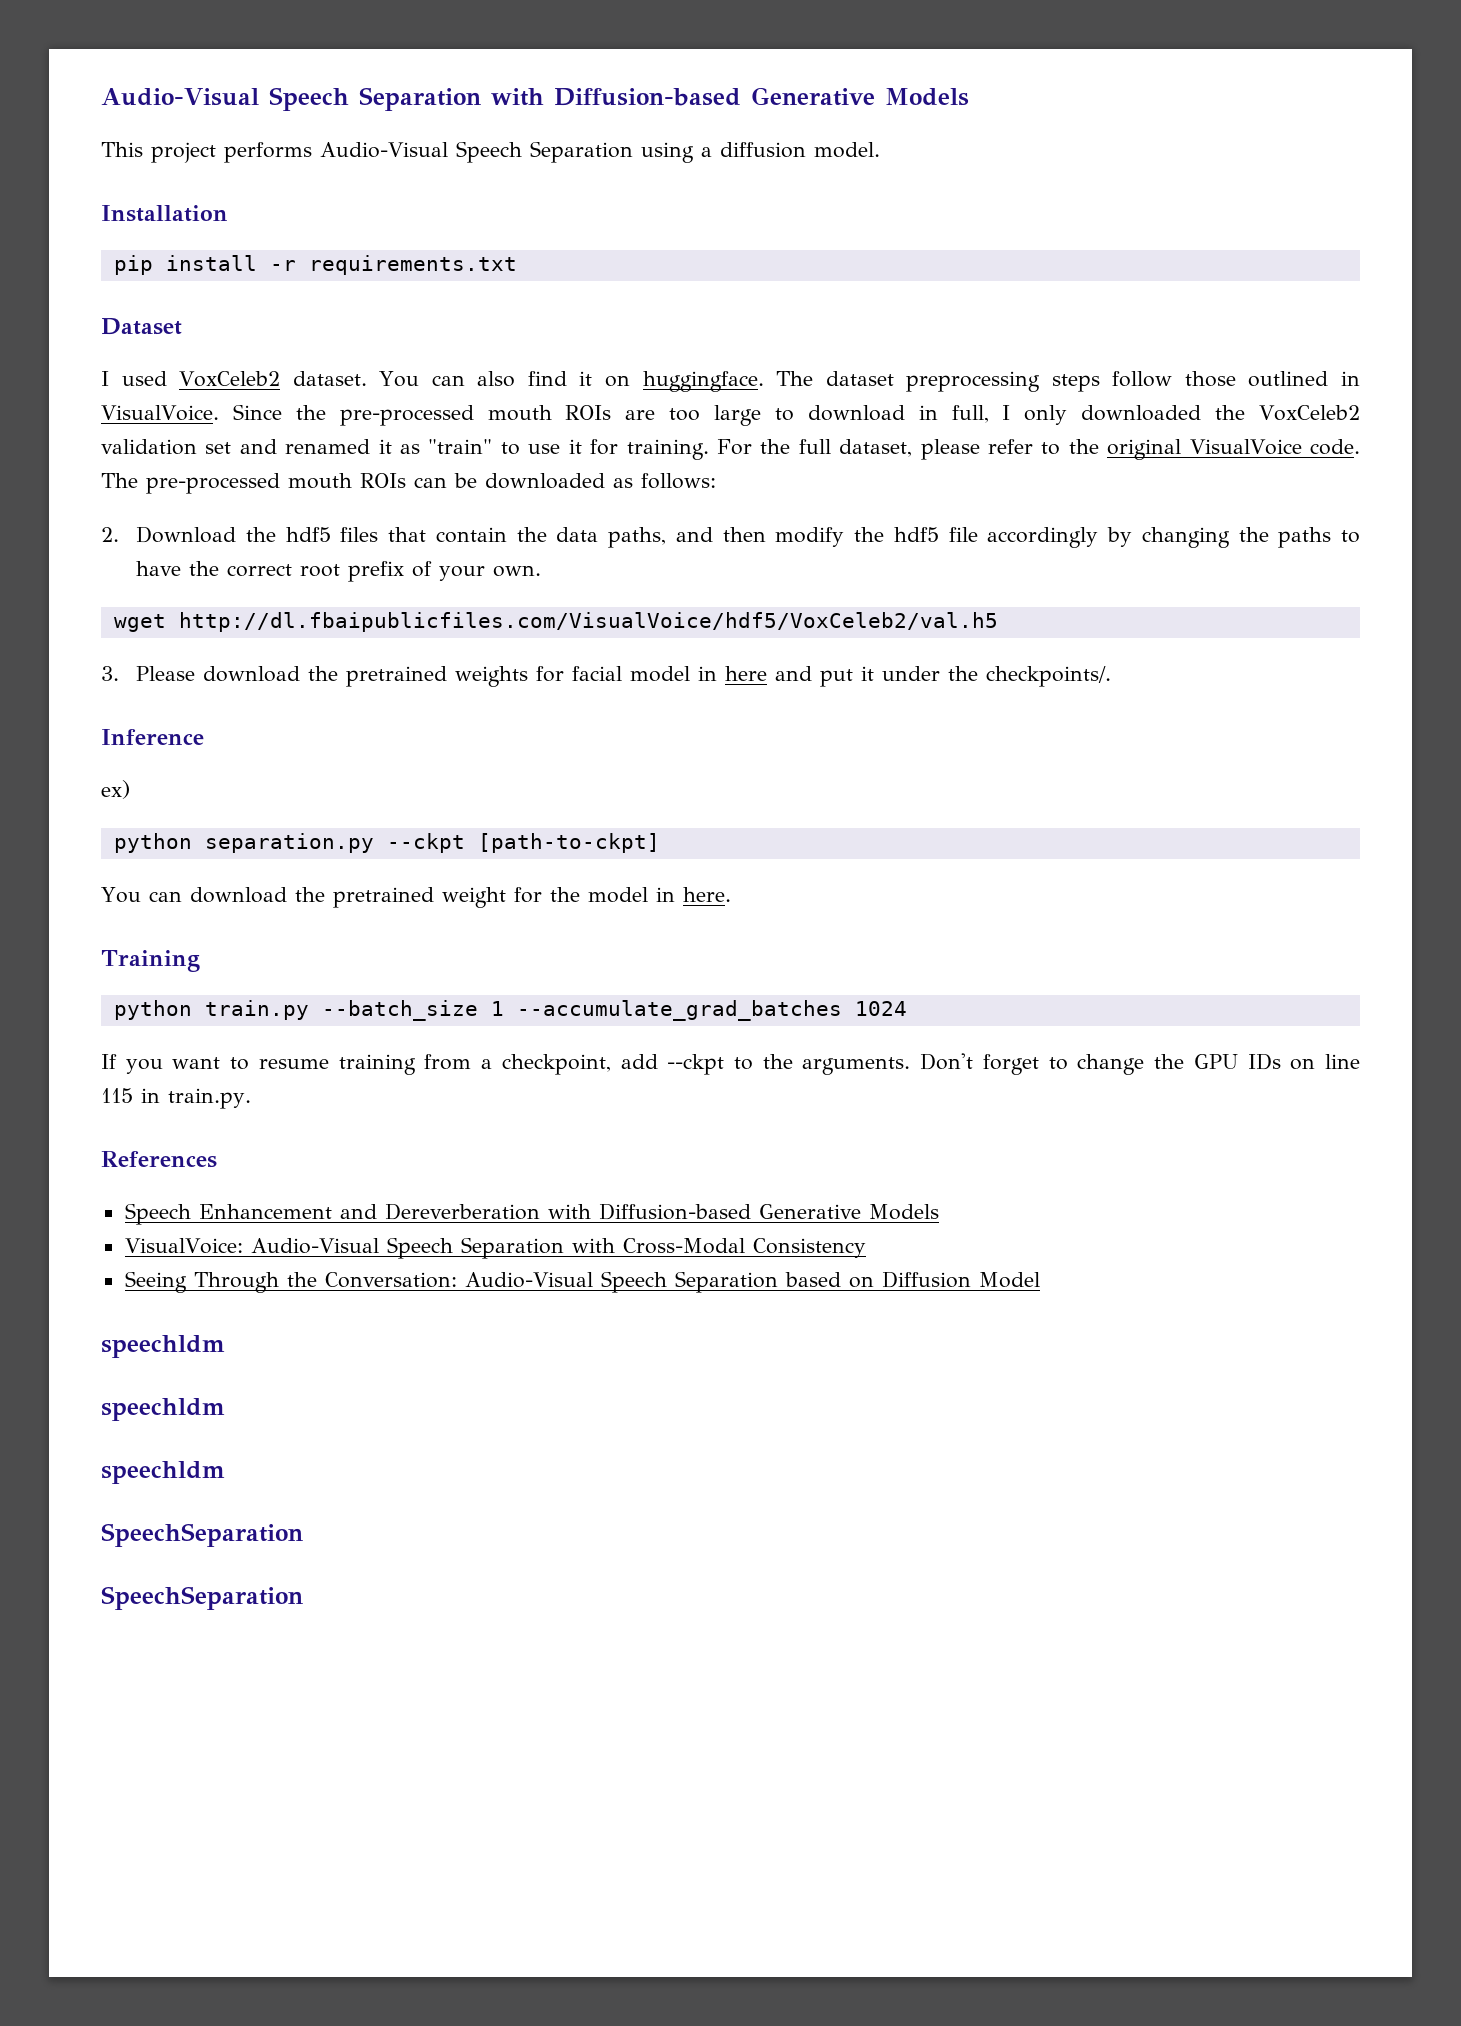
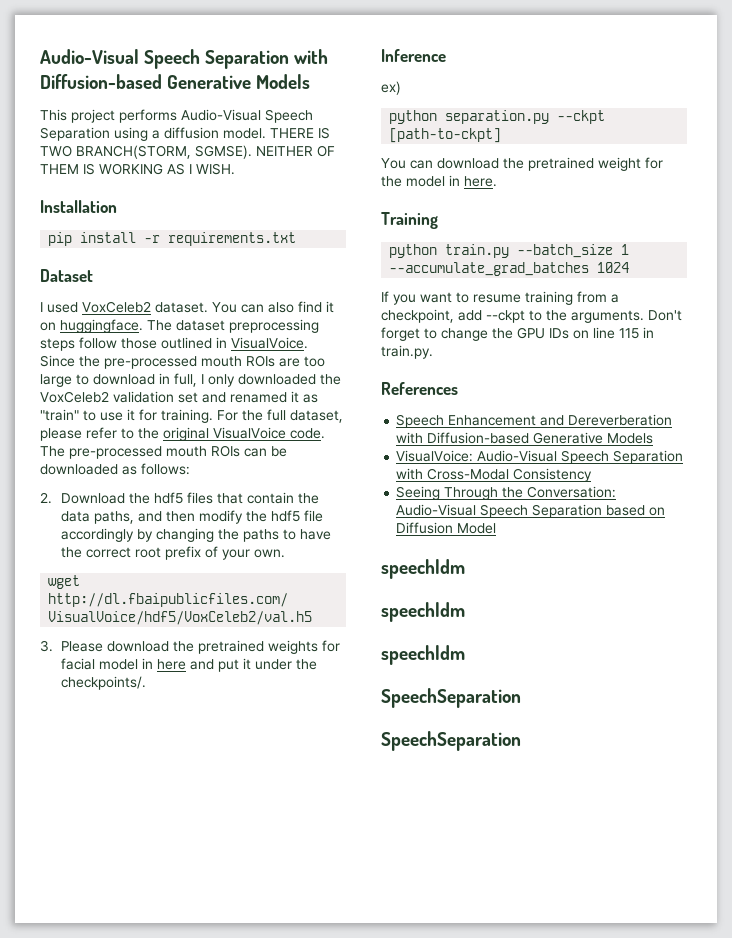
+ THERE IS TWO BRANCH(STORM, SGMSE). NEITHER OF THEM IS WORKING AS I WISH.

